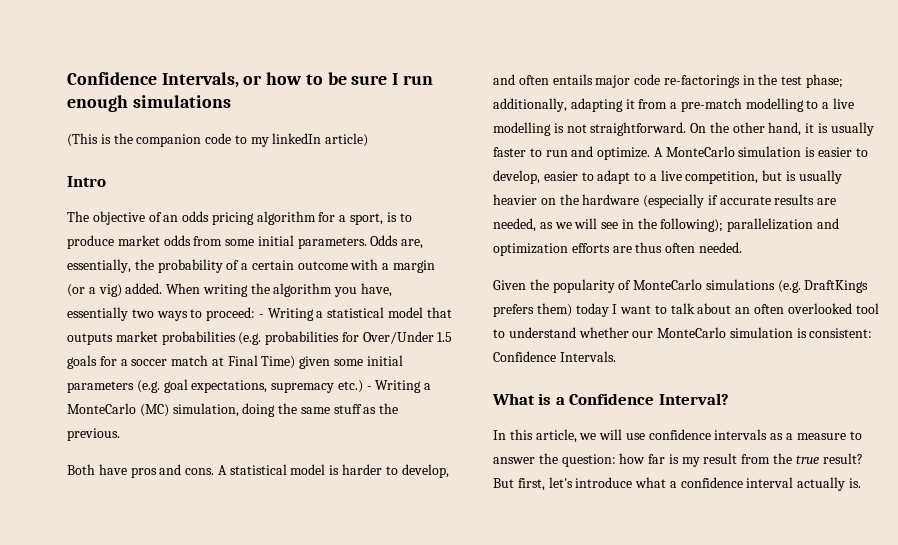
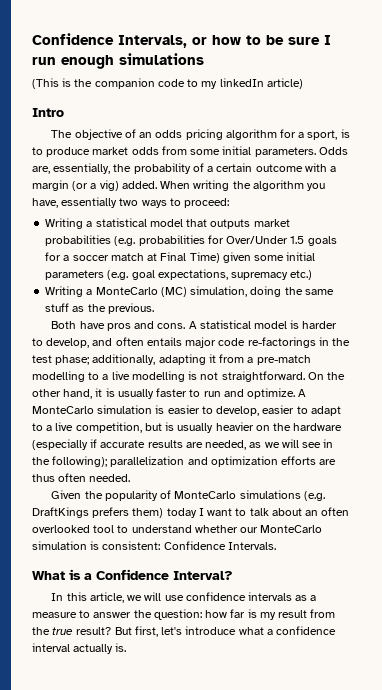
- When writing the algorithm you have, essentially two ways to proceed: - Writing a statistical model that outputs market probabilities (e.g. probabilities for Over/Under 1.5 goals for a soccer match at Final Time) given some initial parameters (e.g. goal expectations, supremacy etc.) - Writing a MonteCarlo (MC) simulation, doing the same stuff as the previous.
+ When writing the algorithm you have, essentially two ways to proceed:
+ Writing a statistical model that outputs market probabilities (e.g. probabilities for Over/Under 1.5 goals for a soccer match at Final Time) given some initial parameters (e.g. goal expectations, supremacy etc.)
+ Writing a MonteCarlo (MC) simulation, doing the same stuff as the previous.

